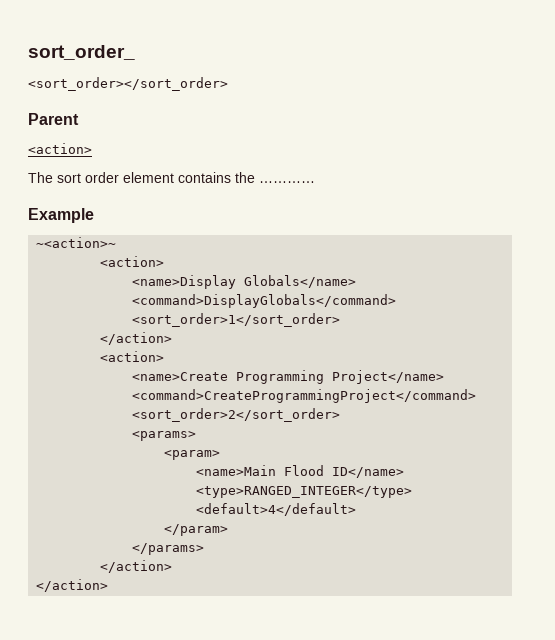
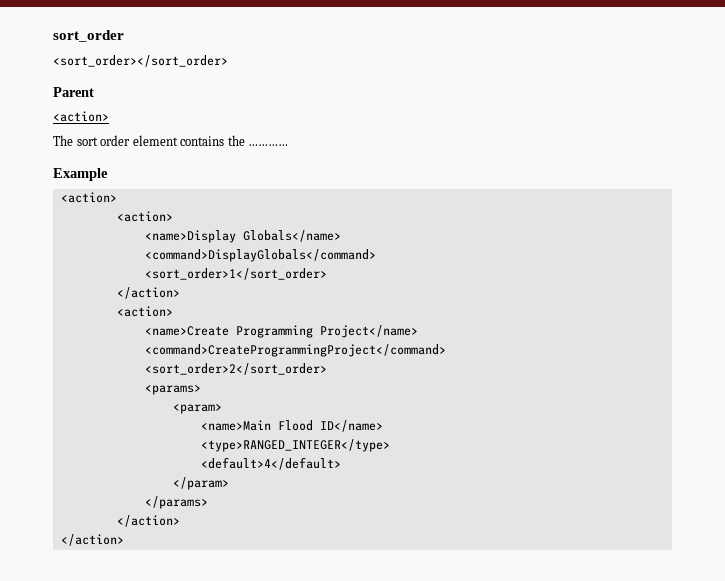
- sort_order_
+ sort_order
  Example
- ~<action>~
+ <action>

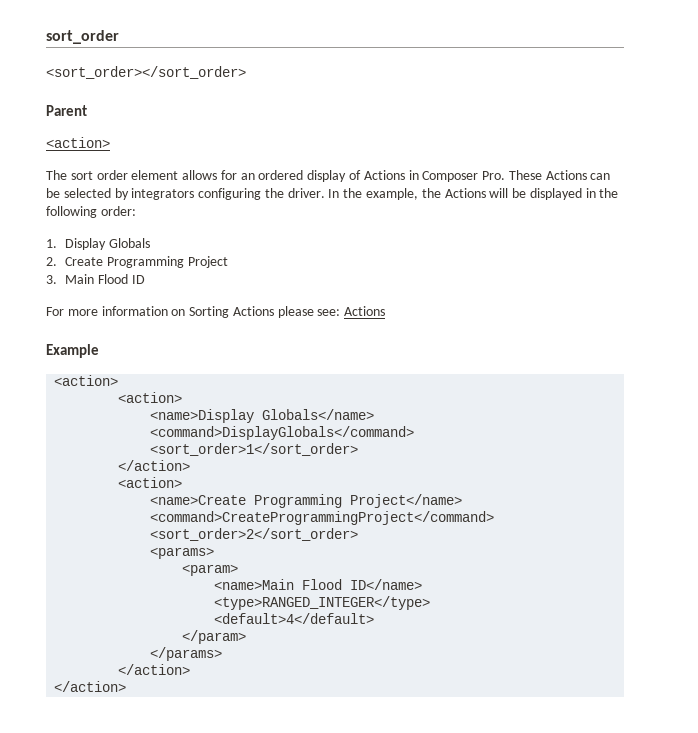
- The sort order element contains the …………
+ The sort order element allows for an ordered display of Actions in Composer Pro. These Actions can be selected by integrators configuring the driver. In the example, the Actions will be displayed in the following order:
+ 1. Display Globals
+ 2. Create Programming Project
+ 3. Main Flood ID
+ For more information on Sorting Actions please see: Actions

